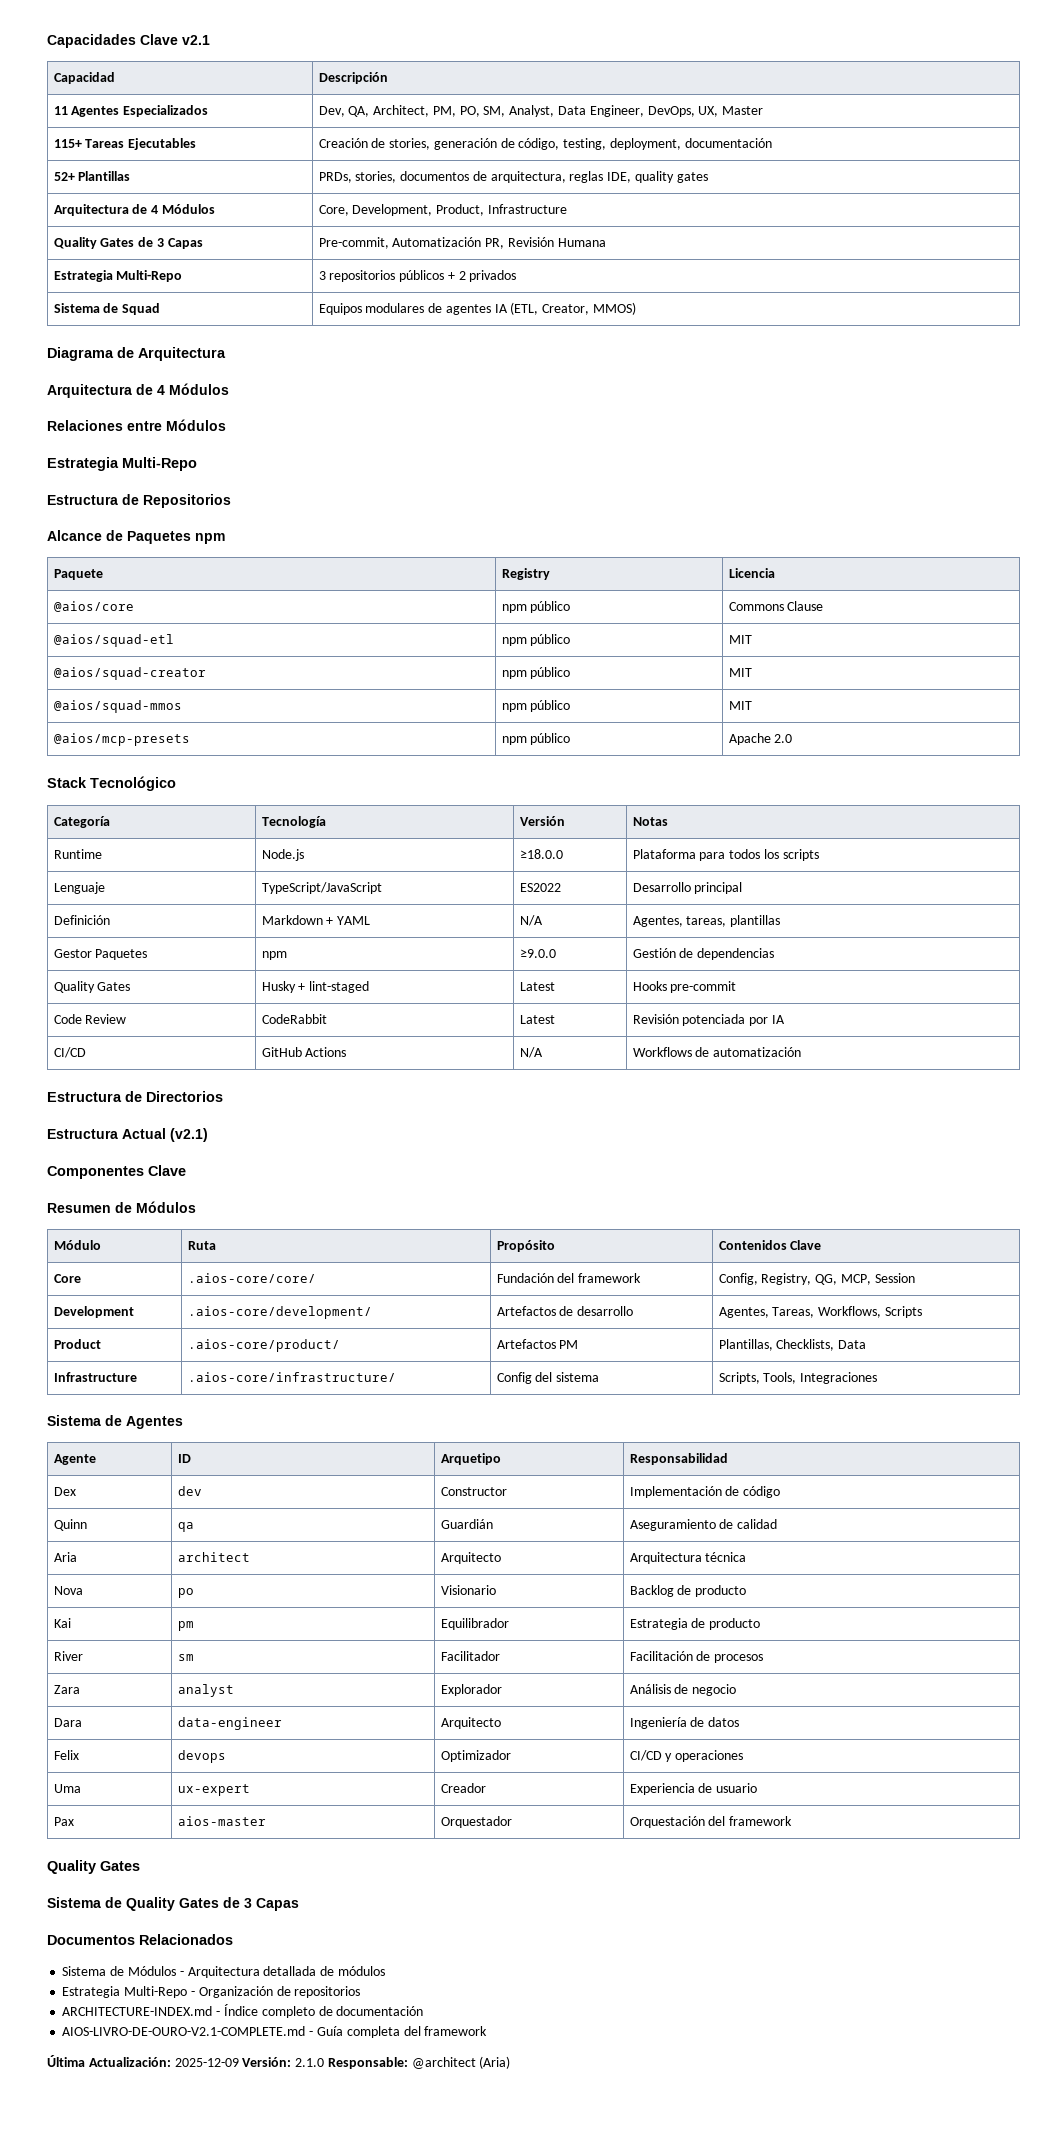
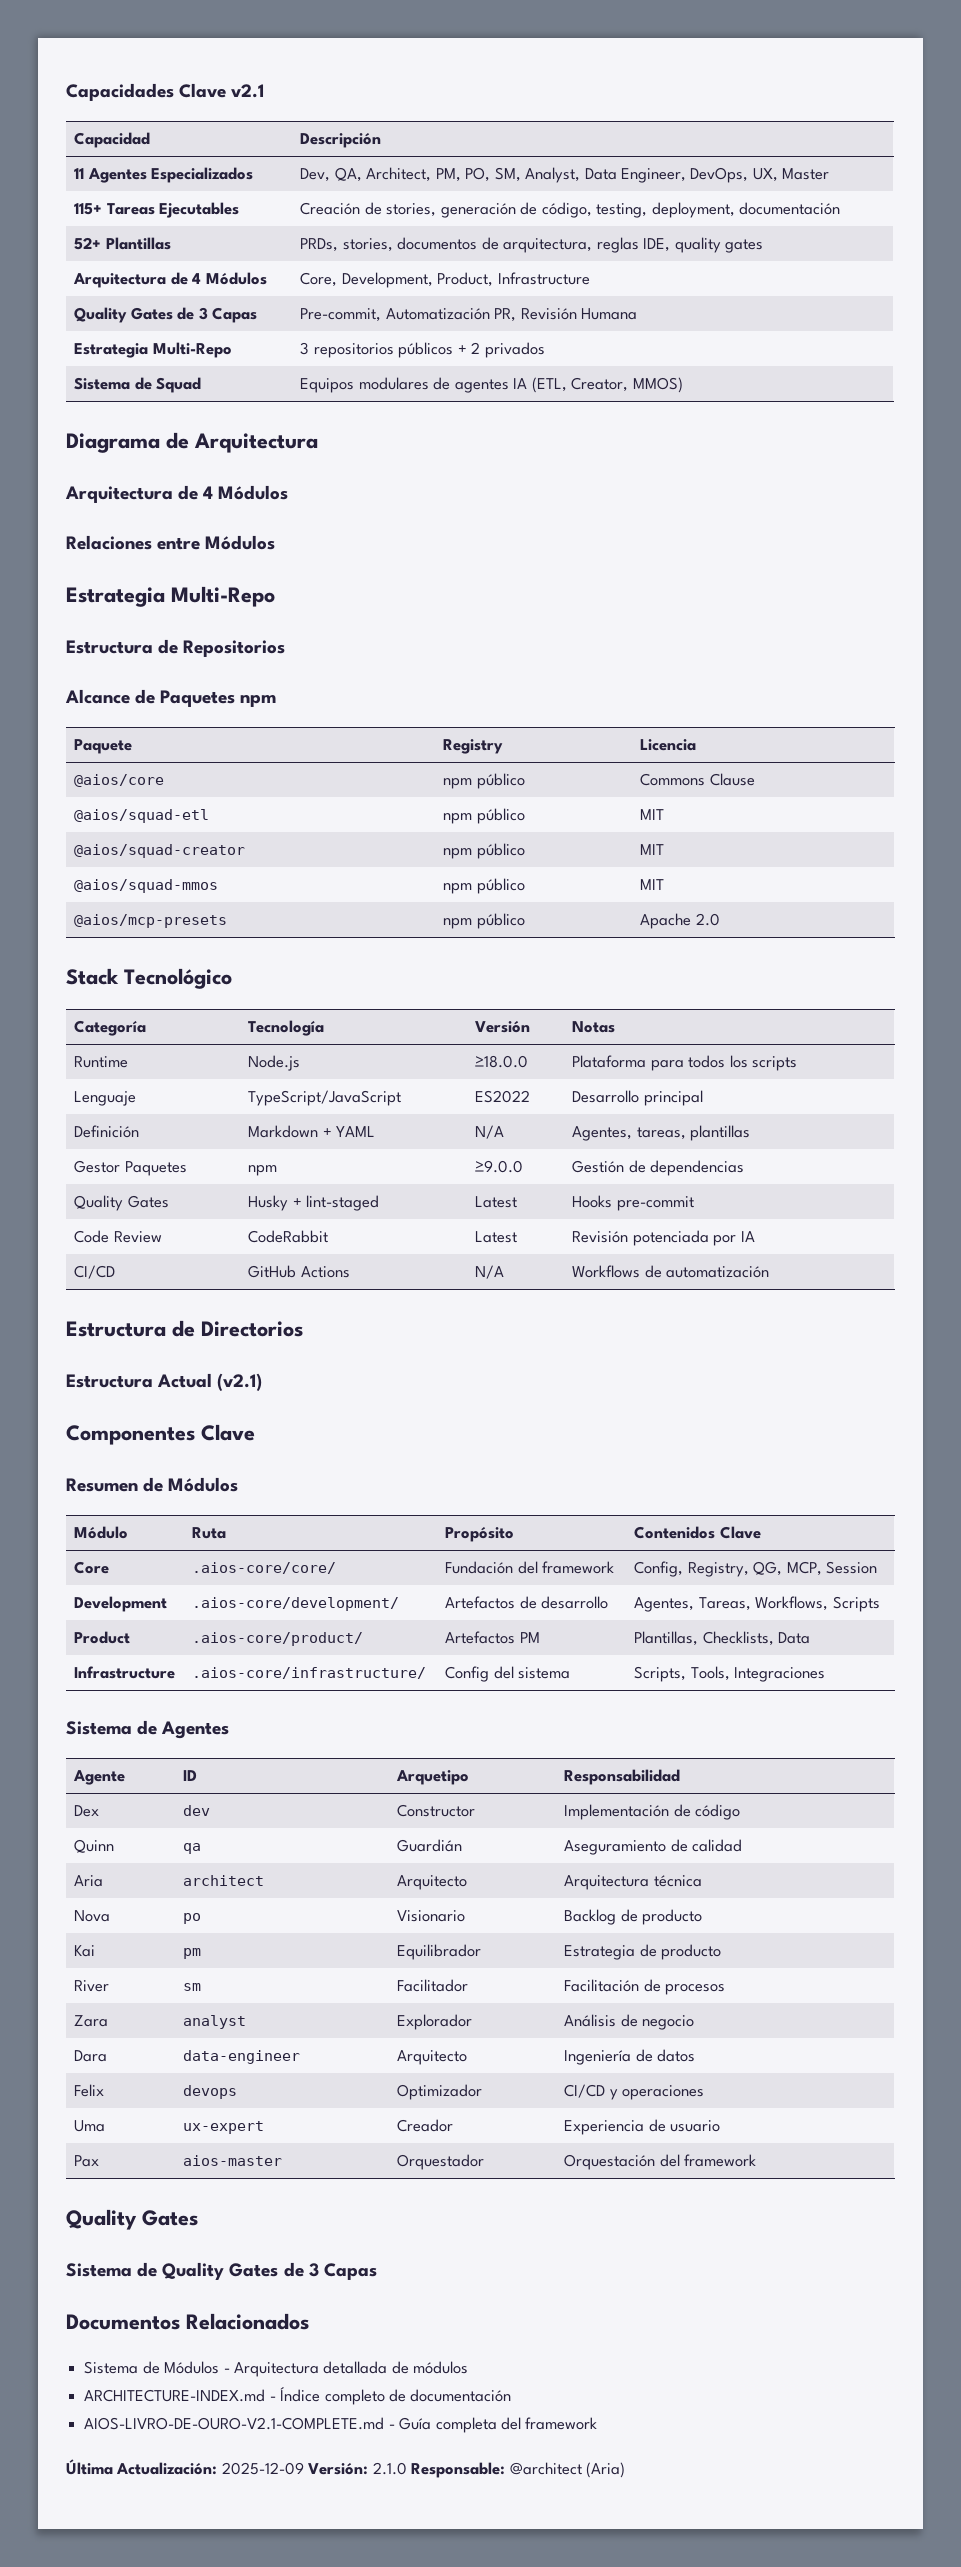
- Estrategia Multi-Repo - Organización de repositorios

